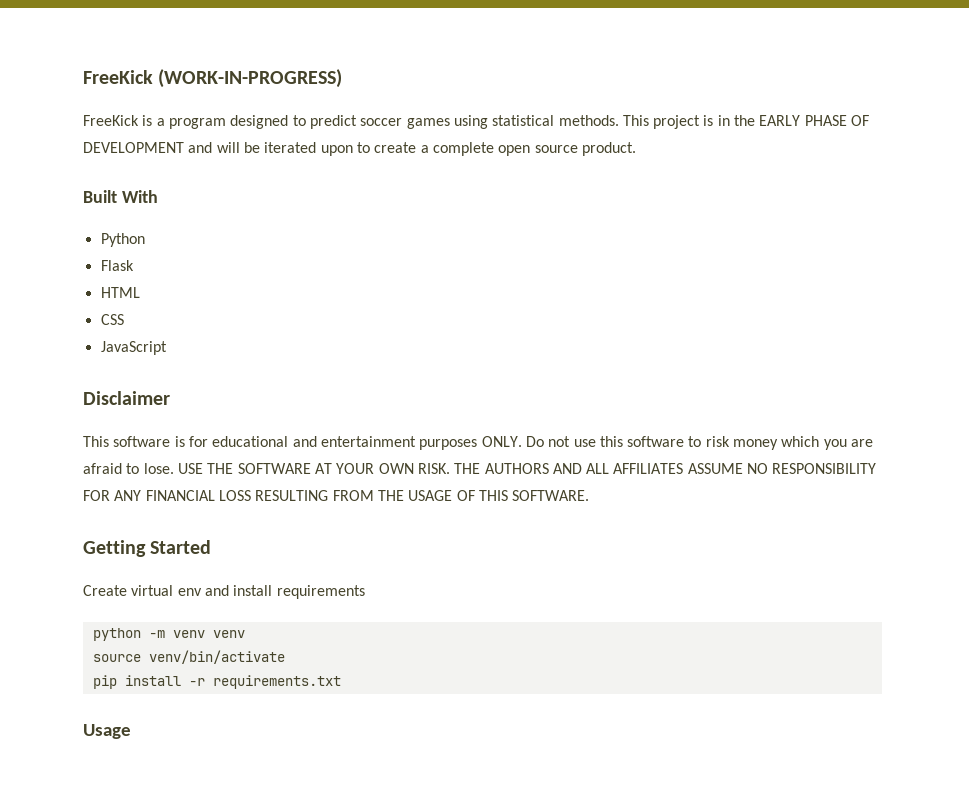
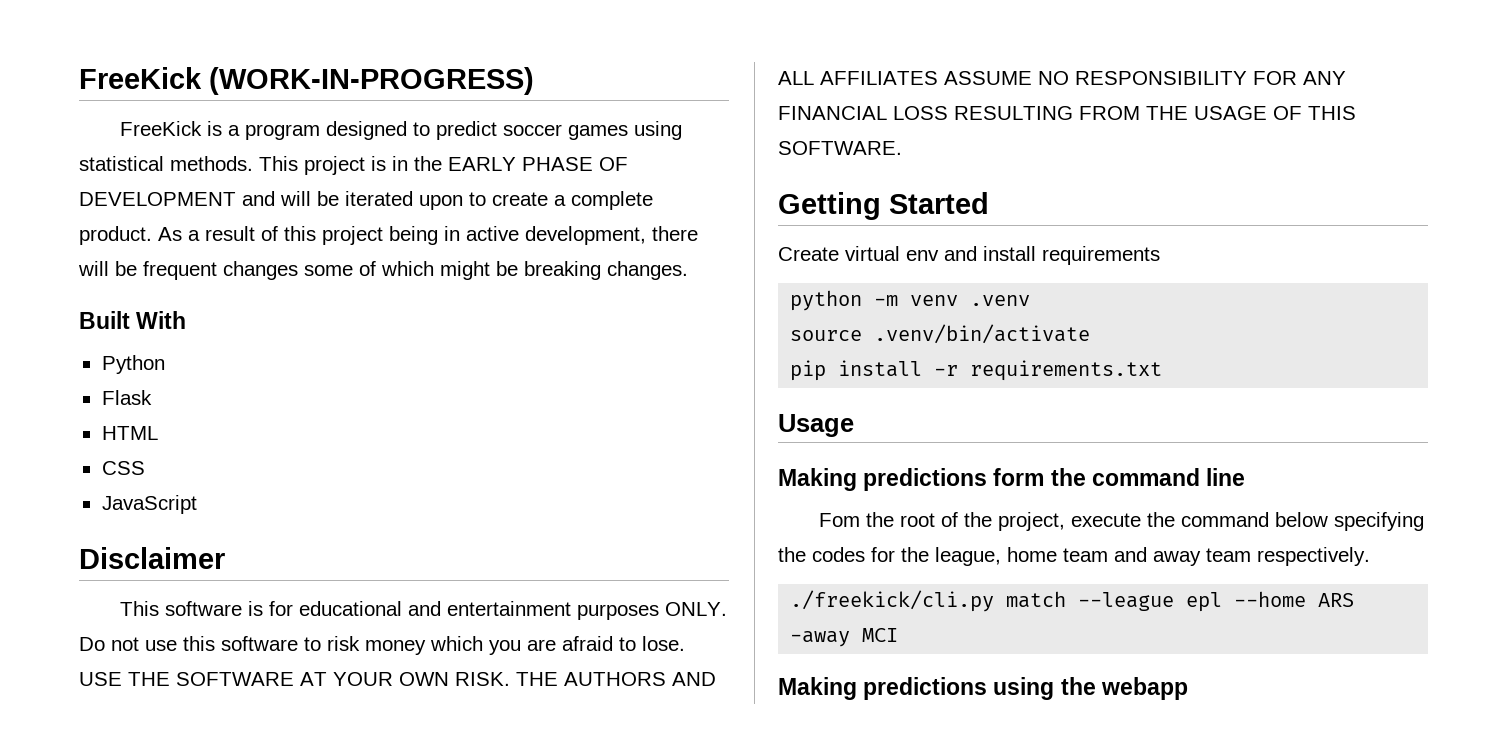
- This project is in the EARLY PHASE OF DEVELOPMENT and will be iterated upon to create a complete open source product.
+ This project is in the EARLY PHASE OF DEVELOPMENT and will be iterated upon to create a complete product. As a result of this project being in active development, there will be frequent changes some of which might be breaking changes.
- python -m venv venv
- source venv/bin/activate
+ python -m venv .venv
+ source .venv/bin/activate
+ Making predictions form the command line
+ Fom the root of the project, execute the command below specifying the codes for the league, home team and away team respectively.
+ ./freekick/cli.py match --league epl --home ARS -away MCI
+ Making predictions using the webapp

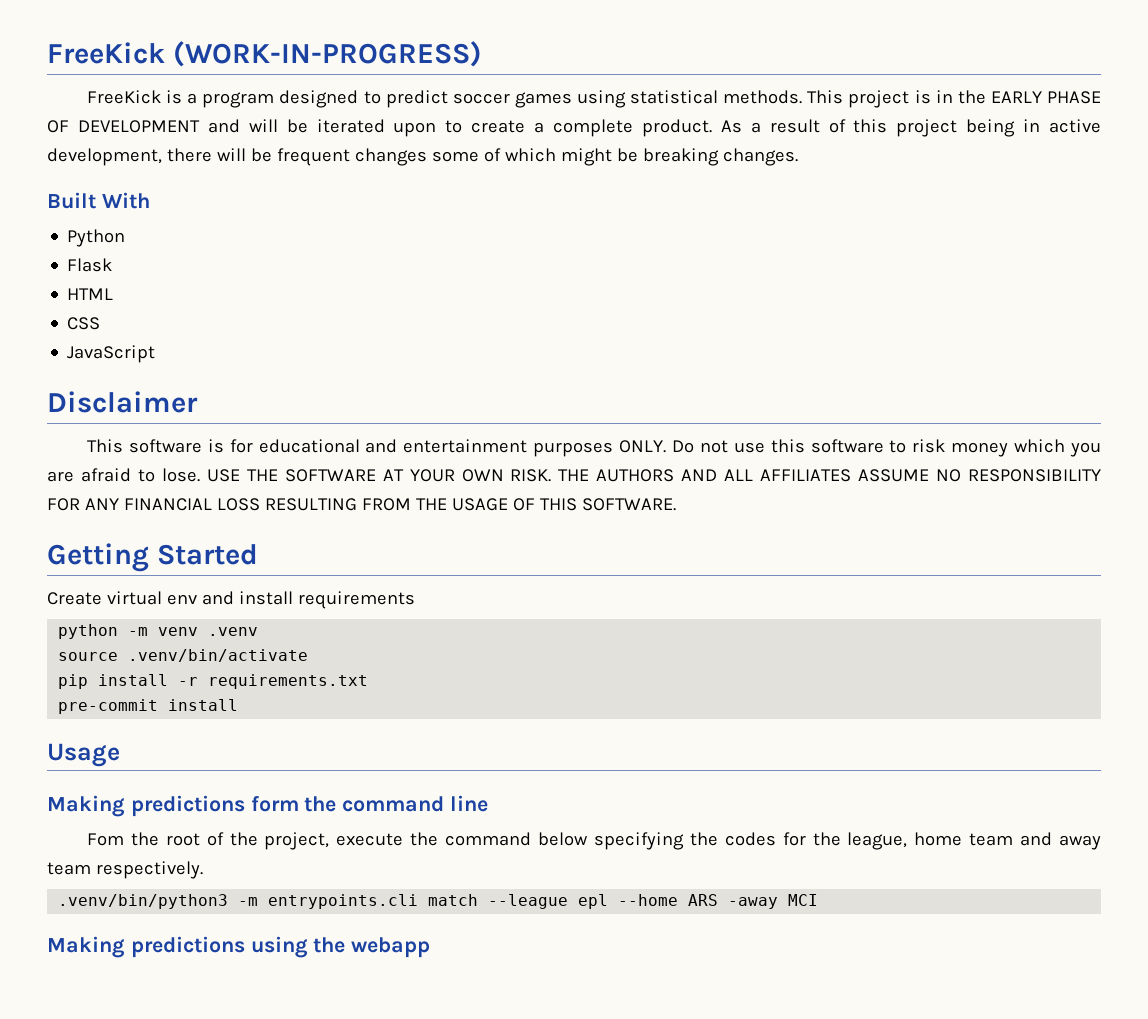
+ pre-commit install
- ./freekick/cli.py match --league epl --home ARS -away MCI
+ .venv/bin/python3 -m entrypoints.cli match --league epl --home ARS -away MCI

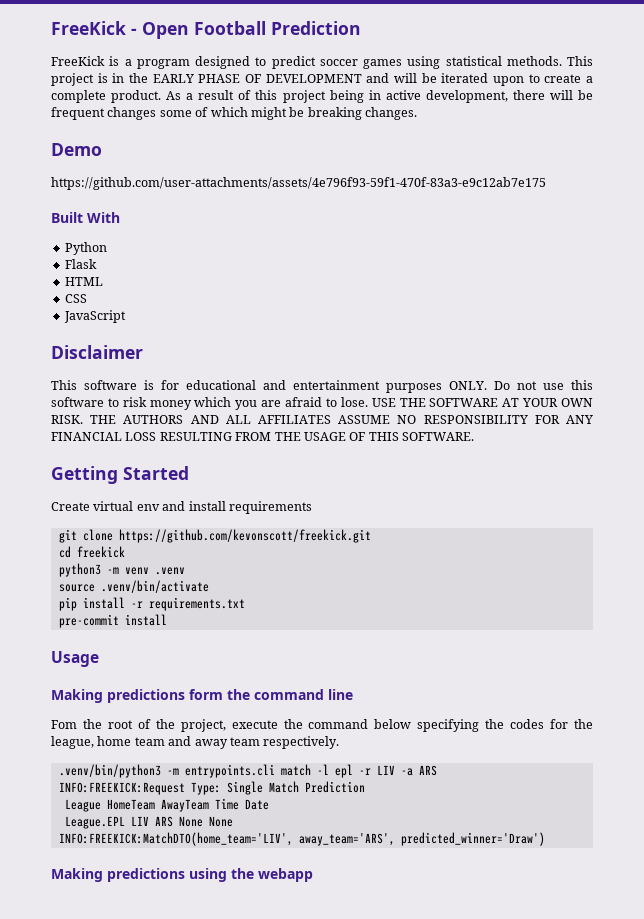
- FreeKick (WORK-IN-PROGRESS)
+ FreeKick - Open Football Prediction
+ Demo
+ https://github.com/user-attachments/assets/4e796f93-59f1-470f-83a3-e9c12ab7e175
- python -m venv .venv
+ git clone https://github.com/kevonscott/freekick.git
+ cd freekick
+ python3 -m venv .venv
- .venv/bin/python3 -m entrypoints.cli match --league epl --home ARS -away MCI
+ .venv/bin/python3 -m entrypoints.cli match -l epl -r LIV -a ARS
+ INFO:FREEKICK:Request Type: Single Match Prediction
+ League HomeTeam AwayTeam Time Date
+ League.EPL LIV ARS None None
+ INFO:FREEKICK:MatchDTO(home_team='LIV', away_team='ARS', predicted_winner='Draw')

